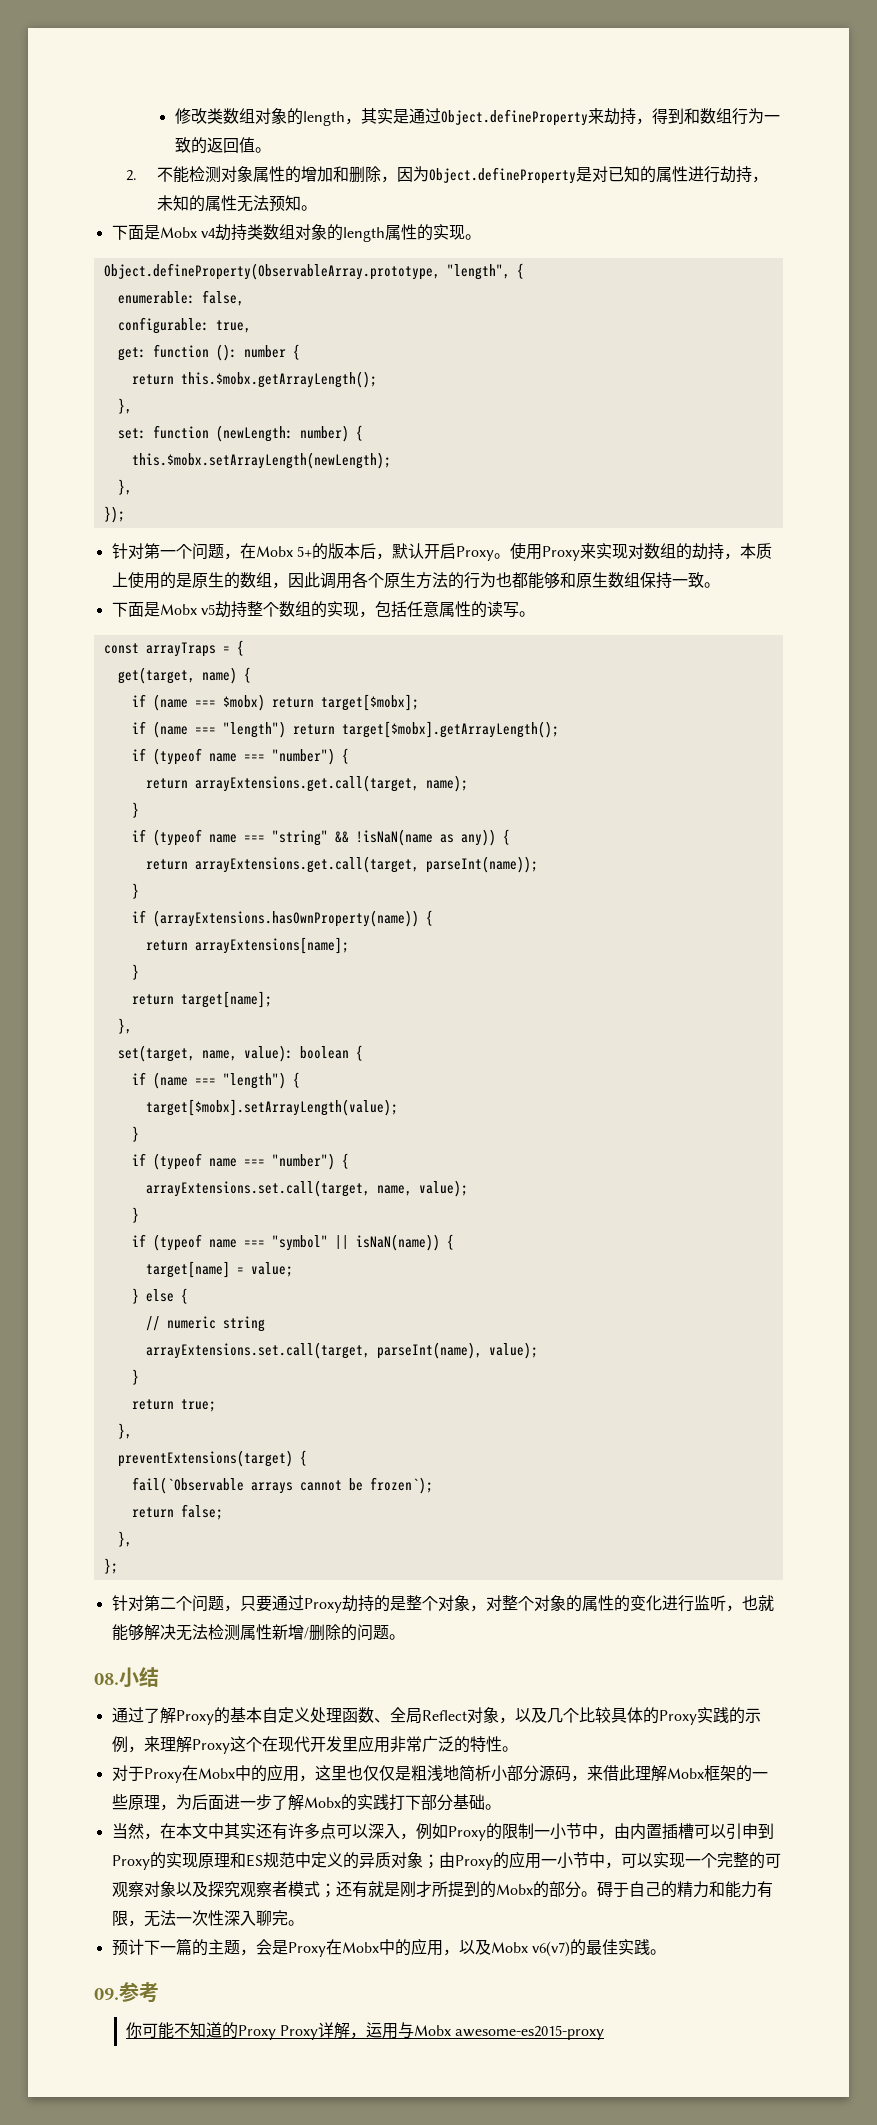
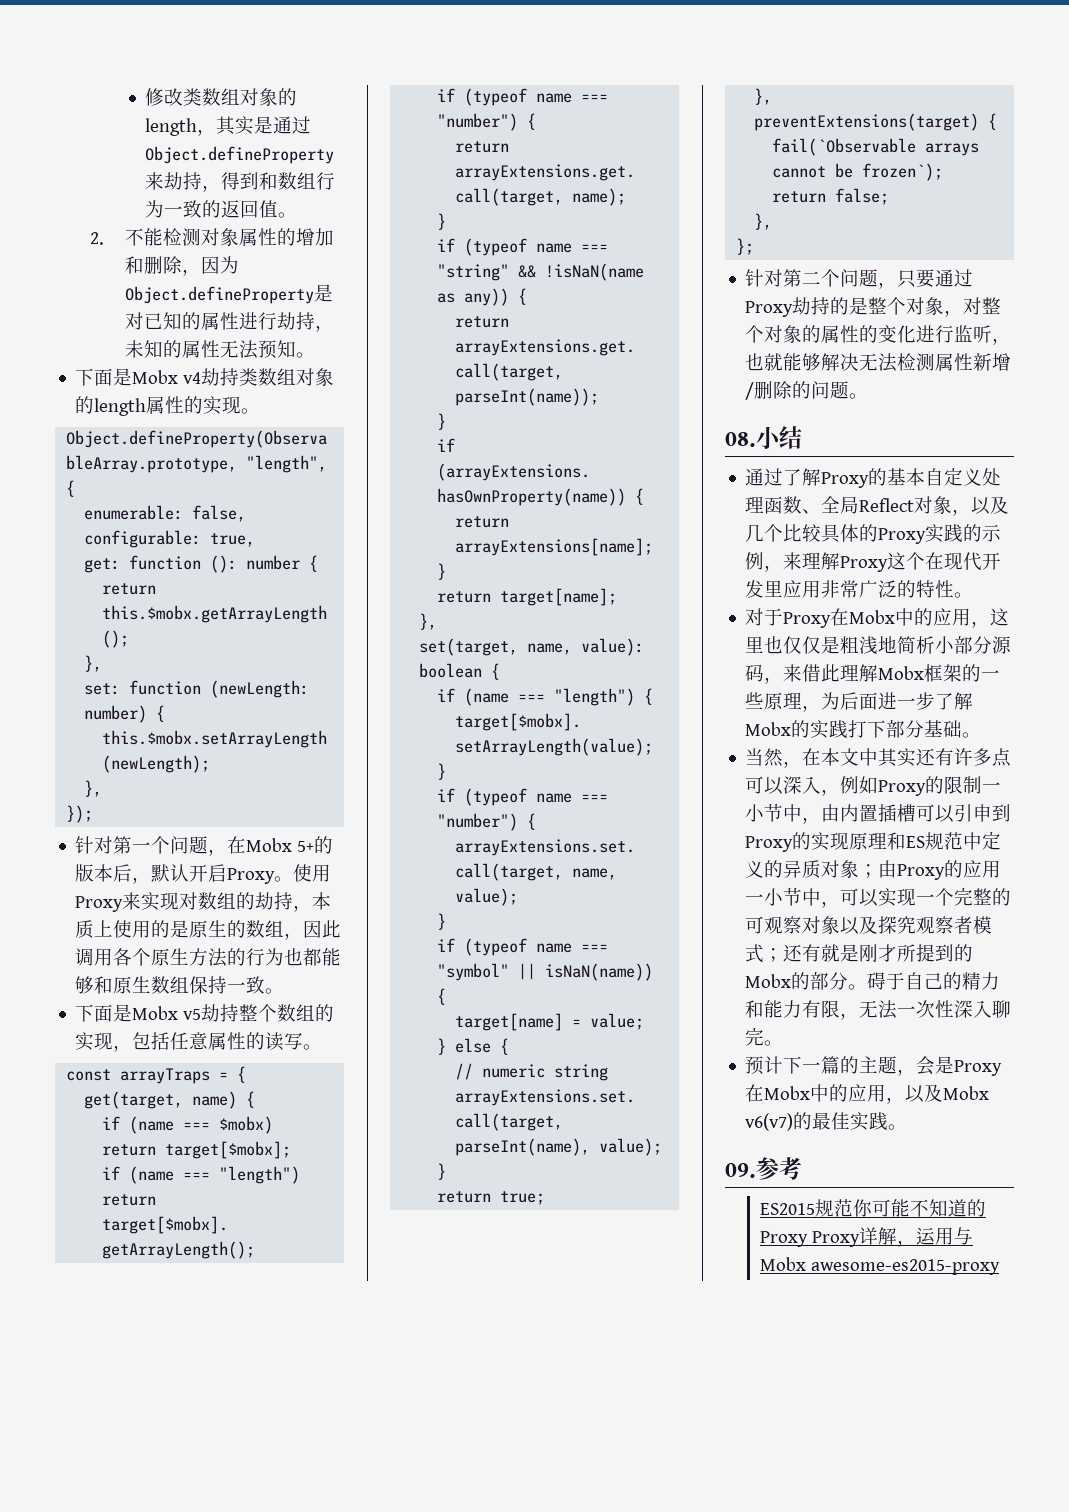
- 你可能不知道的Proxy Proxy详解，运用与Mobx awesome-es2015-proxy
+ ES2015规范你可能不知道的Proxy Proxy详解，运用与Mobx awesome-es2015-proxy

